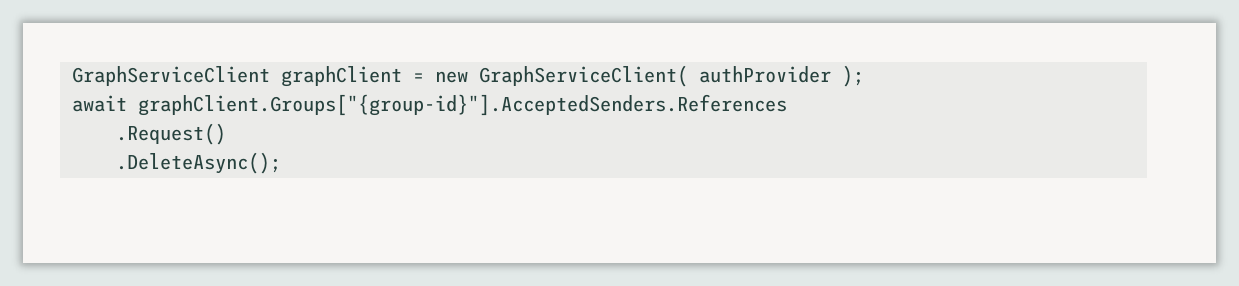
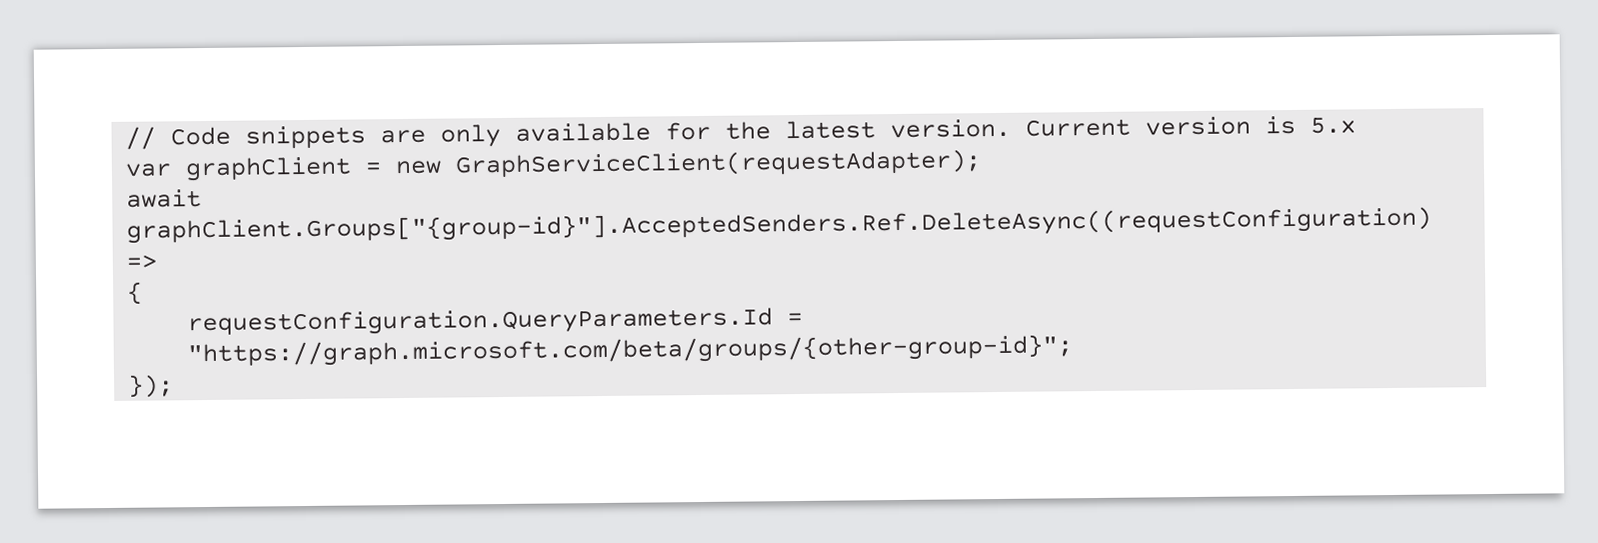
- GraphServiceClient graphClient = new GraphServiceClient( authProvider );
- await graphClient.Groups["{group-id}"].AcceptedSenders.References
- .Request()
- .DeleteAsync();
+ // Code snippets are only available for the latest version. Current version is 5.x
+ var graphClient = new GraphServiceClient(requestAdapter);
+ await graphClient.Groups["{group-id}"].AcceptedSenders.Ref.DeleteAsync((requestConfiguration) =>
+ {
+ requestConfiguration.QueryParameters.Id = "https://graph.microsoft.com/beta/groups/{other-group-id}";
+ });

